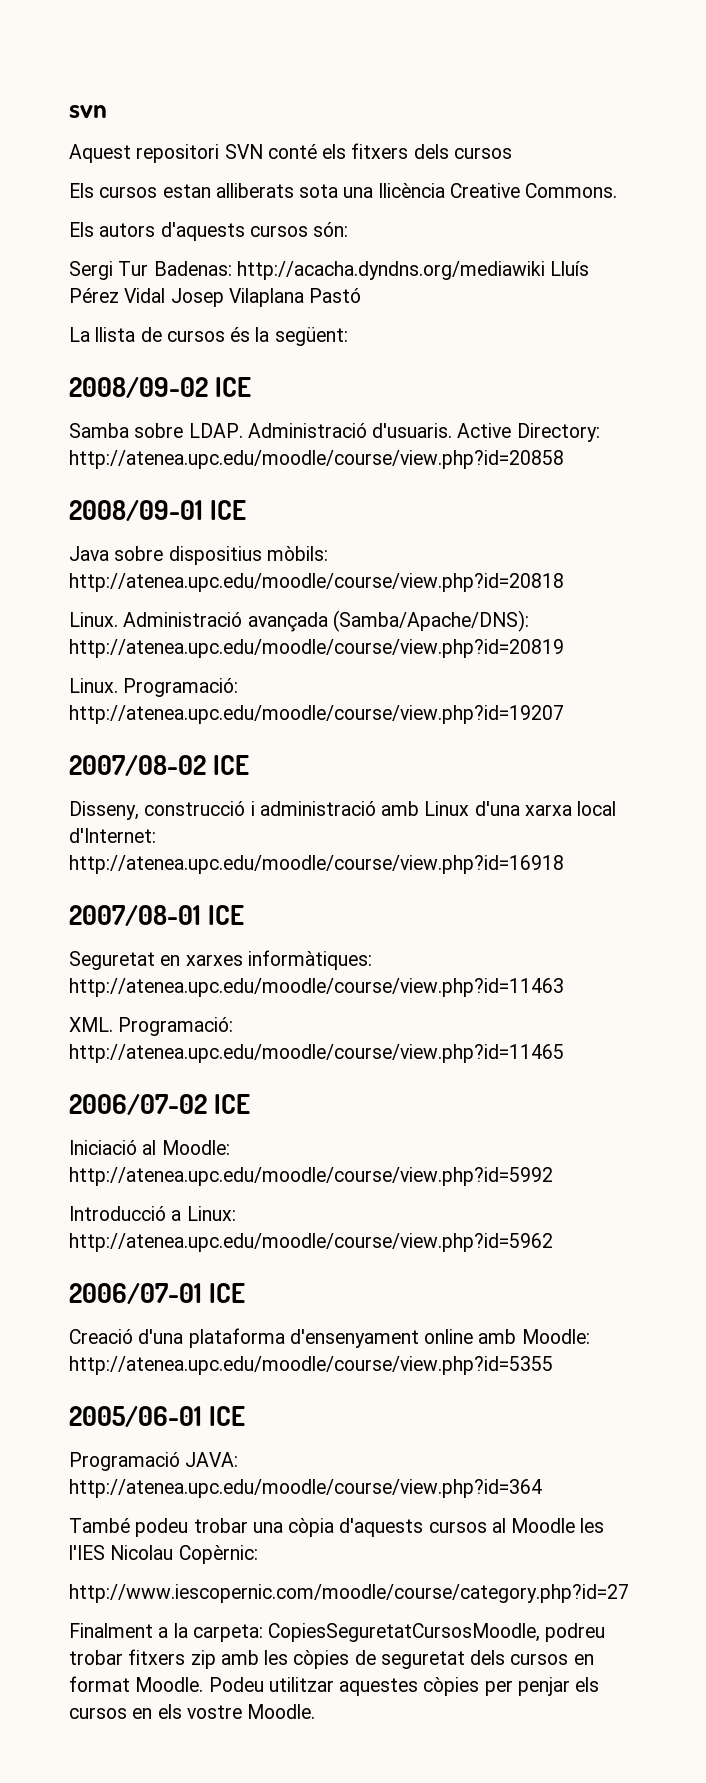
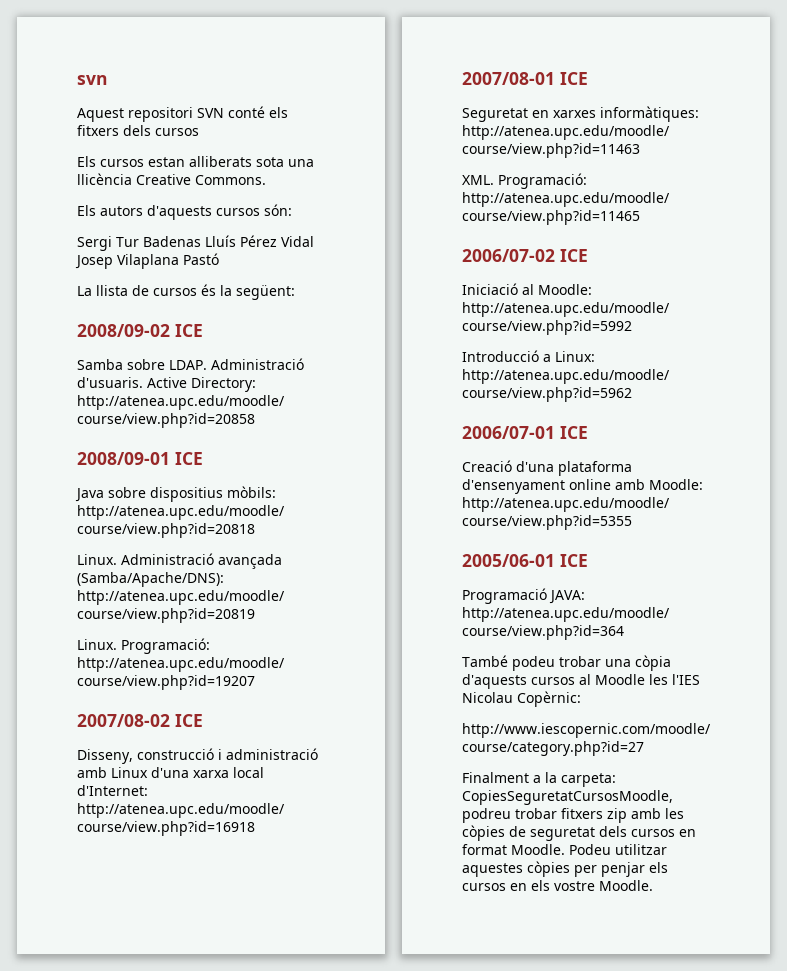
- Sergi Tur Badenas: http://acacha.dyndns.org/mediawiki Lluís Pérez Vidal Josep Vilaplana Pastó
+ Sergi Tur Badenas Lluís Pérez Vidal Josep Vilaplana Pastó

